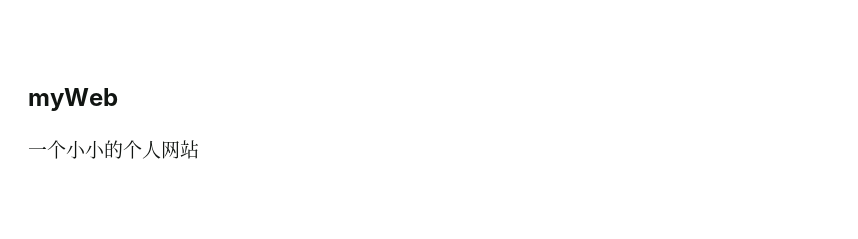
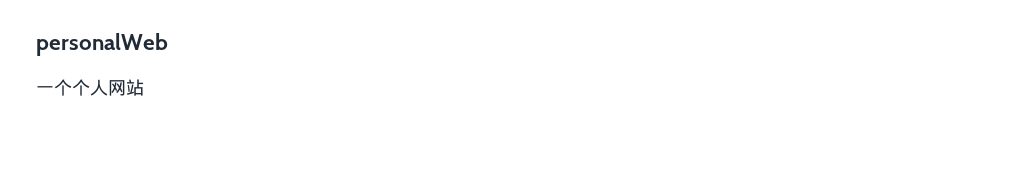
- myWeb
+ personalWeb
- 一个小小的个人网站
+ 一个个人网站

